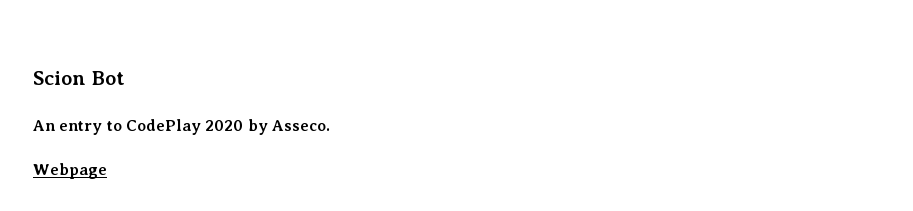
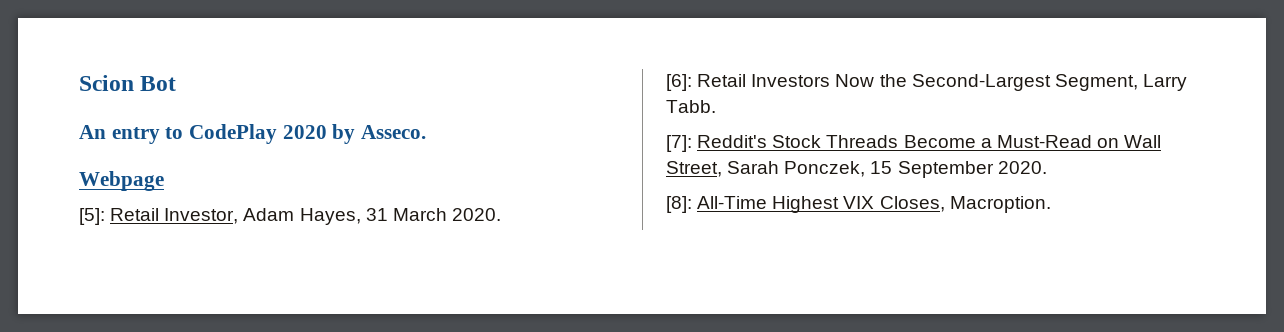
+ [5]: Retail Investor, Adam Hayes, 31 March 2020.
+ [6]: Retail Investors Now the Second-Largest Segment, Larry Tabb.
+ [7]: Reddit's Stock Threads Become a Must-Read on Wall Street, Sarah Ponczek, 15 September 2020.
+ [8]: All-Time Highest VIX Closes, Macroption.

